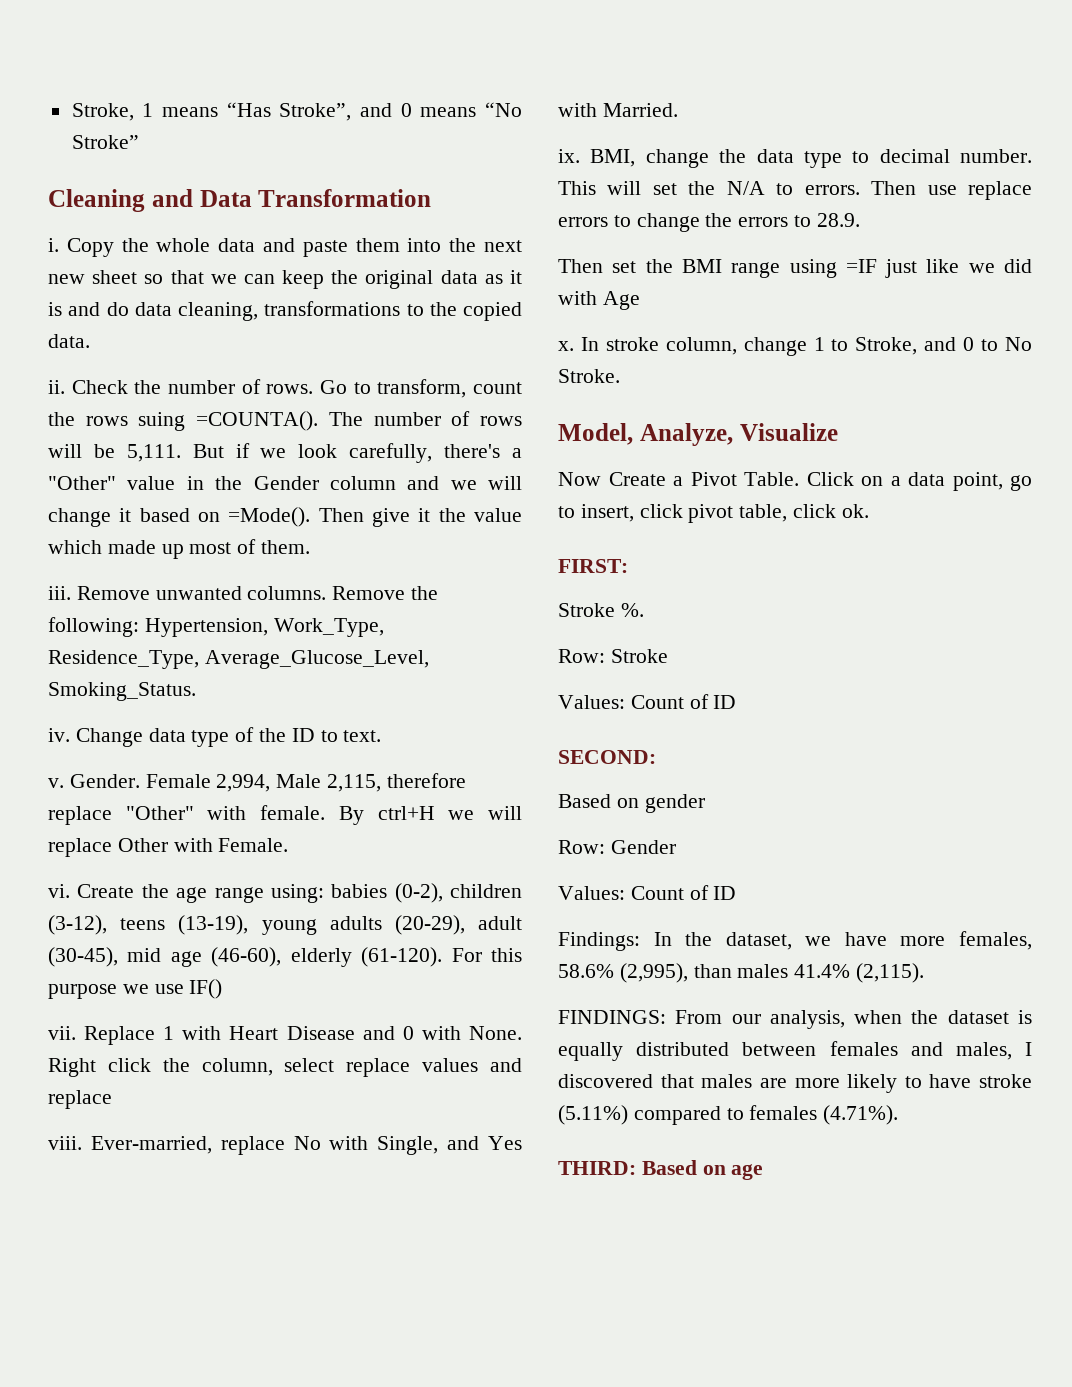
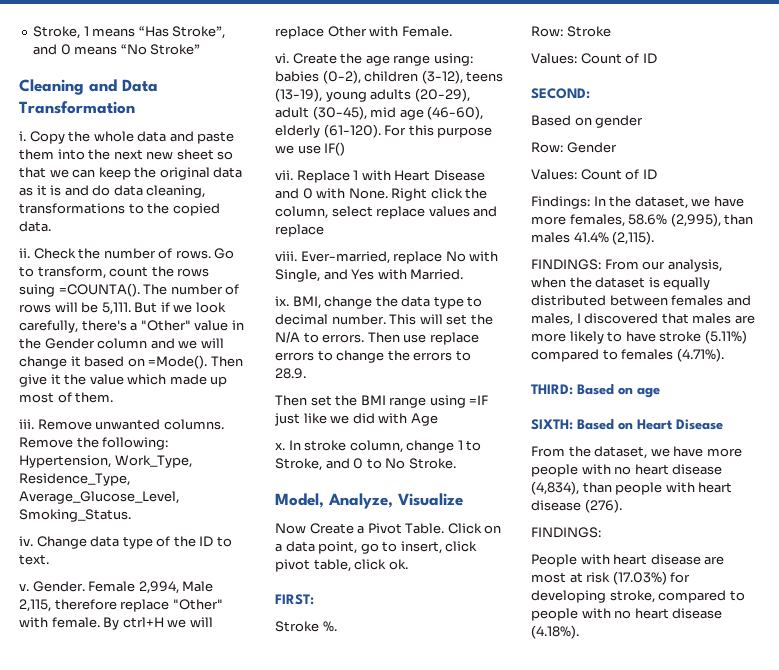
+ SIXTH: Based on Heart Disease
+ From the dataset, we have more people with no heart disease (4,834), than people with heart disease (276).
+ FINDINGS:
+ People with heart disease are most at risk (17.03%) for developing stroke, compared to people with no heart disease (4.18%).

